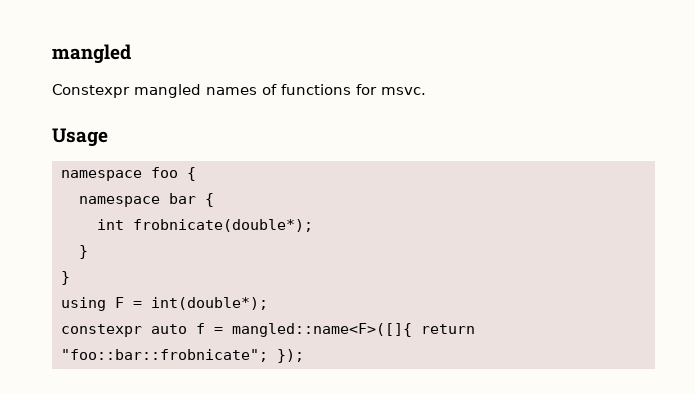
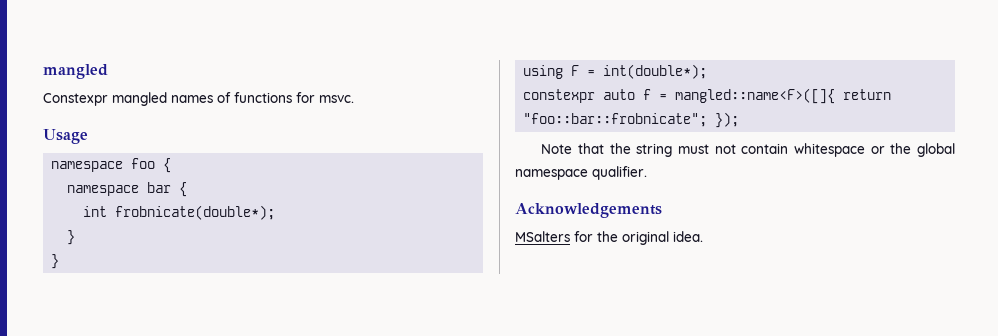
+ Note that the string must not contain whitespace or the global namespace qualifier.
+ Acknowledgements
+ MSalters for the original idea.

